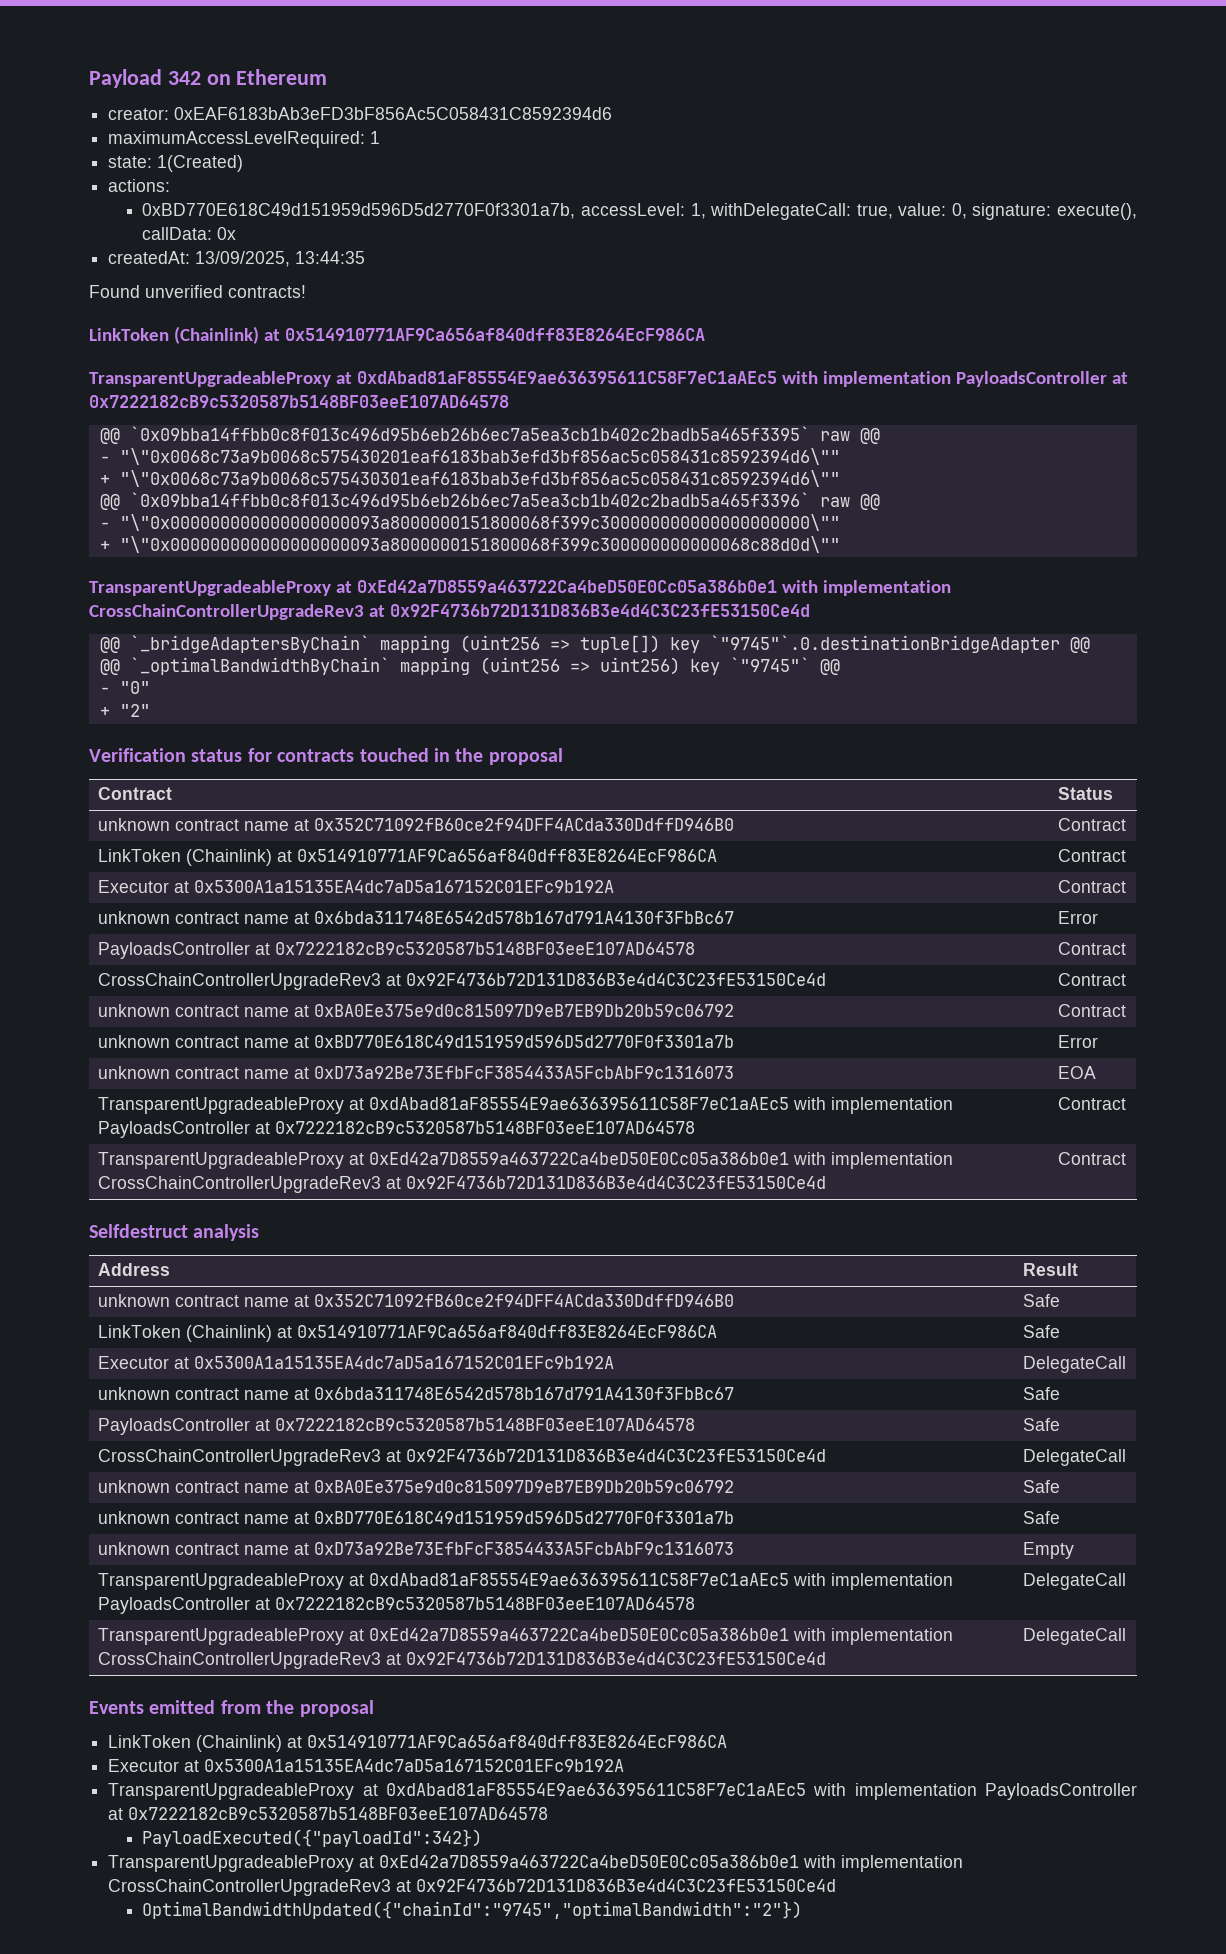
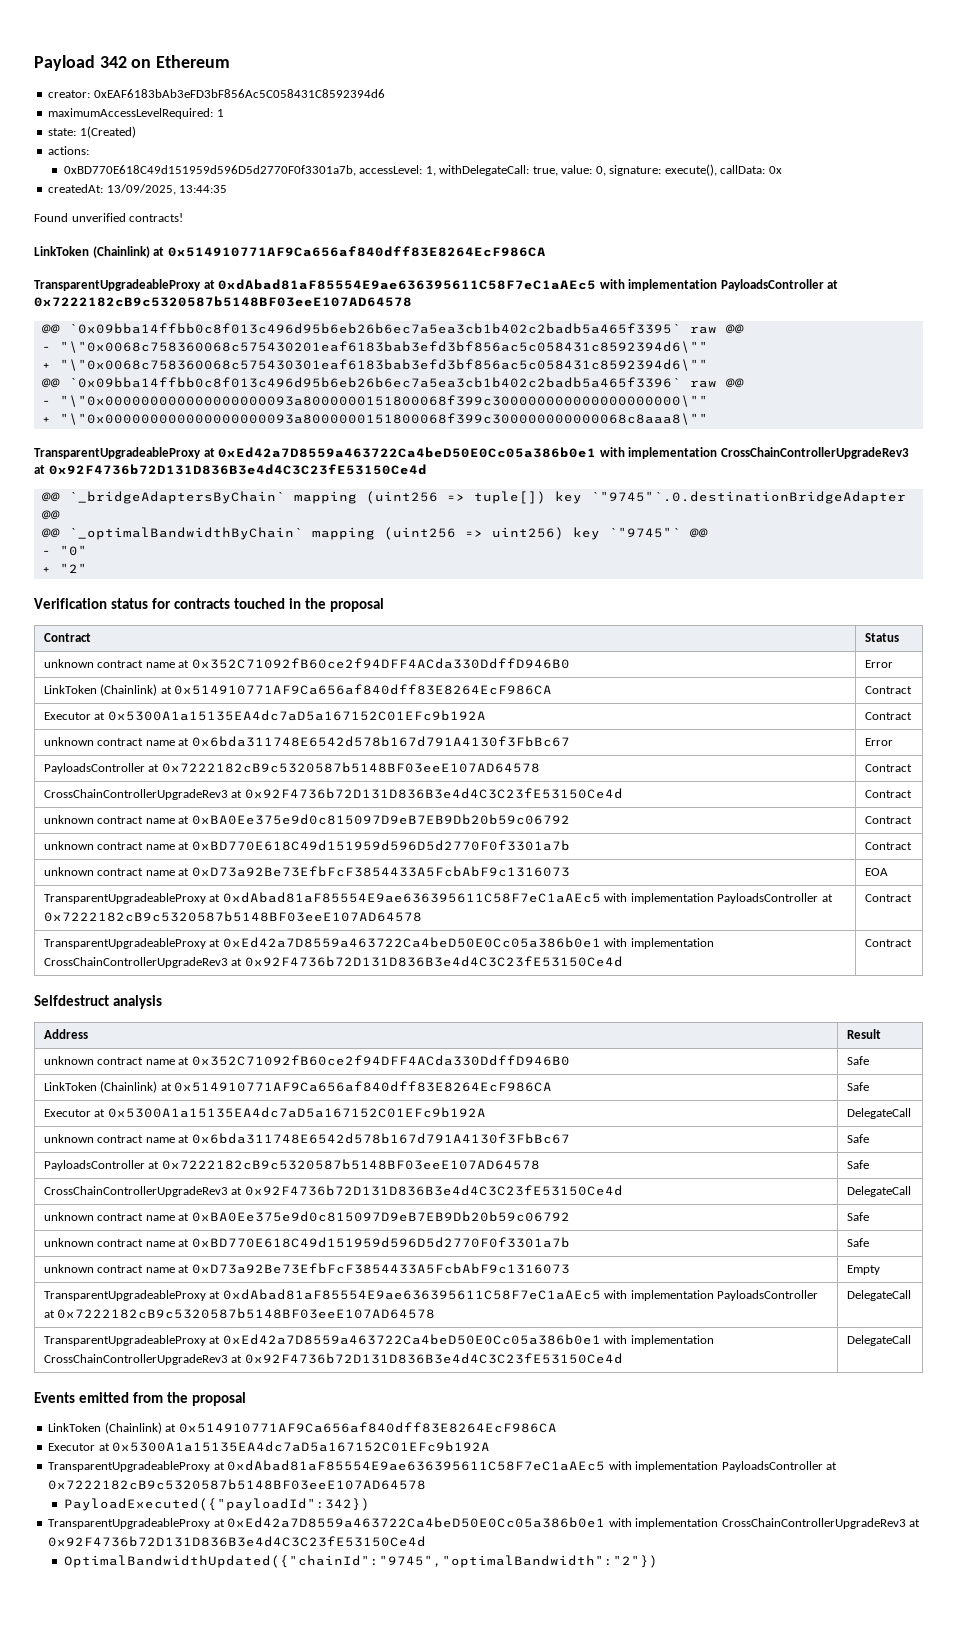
- - "\"0x0068c73a9b0068c575430201eaf6183bab3efd3bf856ac5c058431c8592394d6\""
- + "\"0x0068c73a9b0068c575430301eaf6183bab3efd3bf856ac5c058431c8592394d6\""
+ - "\"0x0068c758360068c575430201eaf6183bab3efd3bf856ac5c058431c8592394d6\""
+ + "\"0x0068c758360068c575430301eaf6183bab3efd3bf856ac5c058431c8592394d6\""
- + "\"0x000000000000000000093a8000000151800068f399c300000000000068c88d0d\""
+ + "\"0x000000000000000000093a8000000151800068f399c300000000000068c8aaa8\""
- unknown contract name at 0x352C71092fB60ce2f94DFF4ACda330DdffD946B0 | Contract
+ unknown contract name at 0x352C71092fB60ce2f94DFF4ACda330DdffD946B0 | Error
- unknown contract name at 0xBD770E618C49d151959d596D5d2770F0f3301a7b | Error
+ unknown contract name at 0xBD770E618C49d151959d596D5d2770F0f3301a7b | Contract

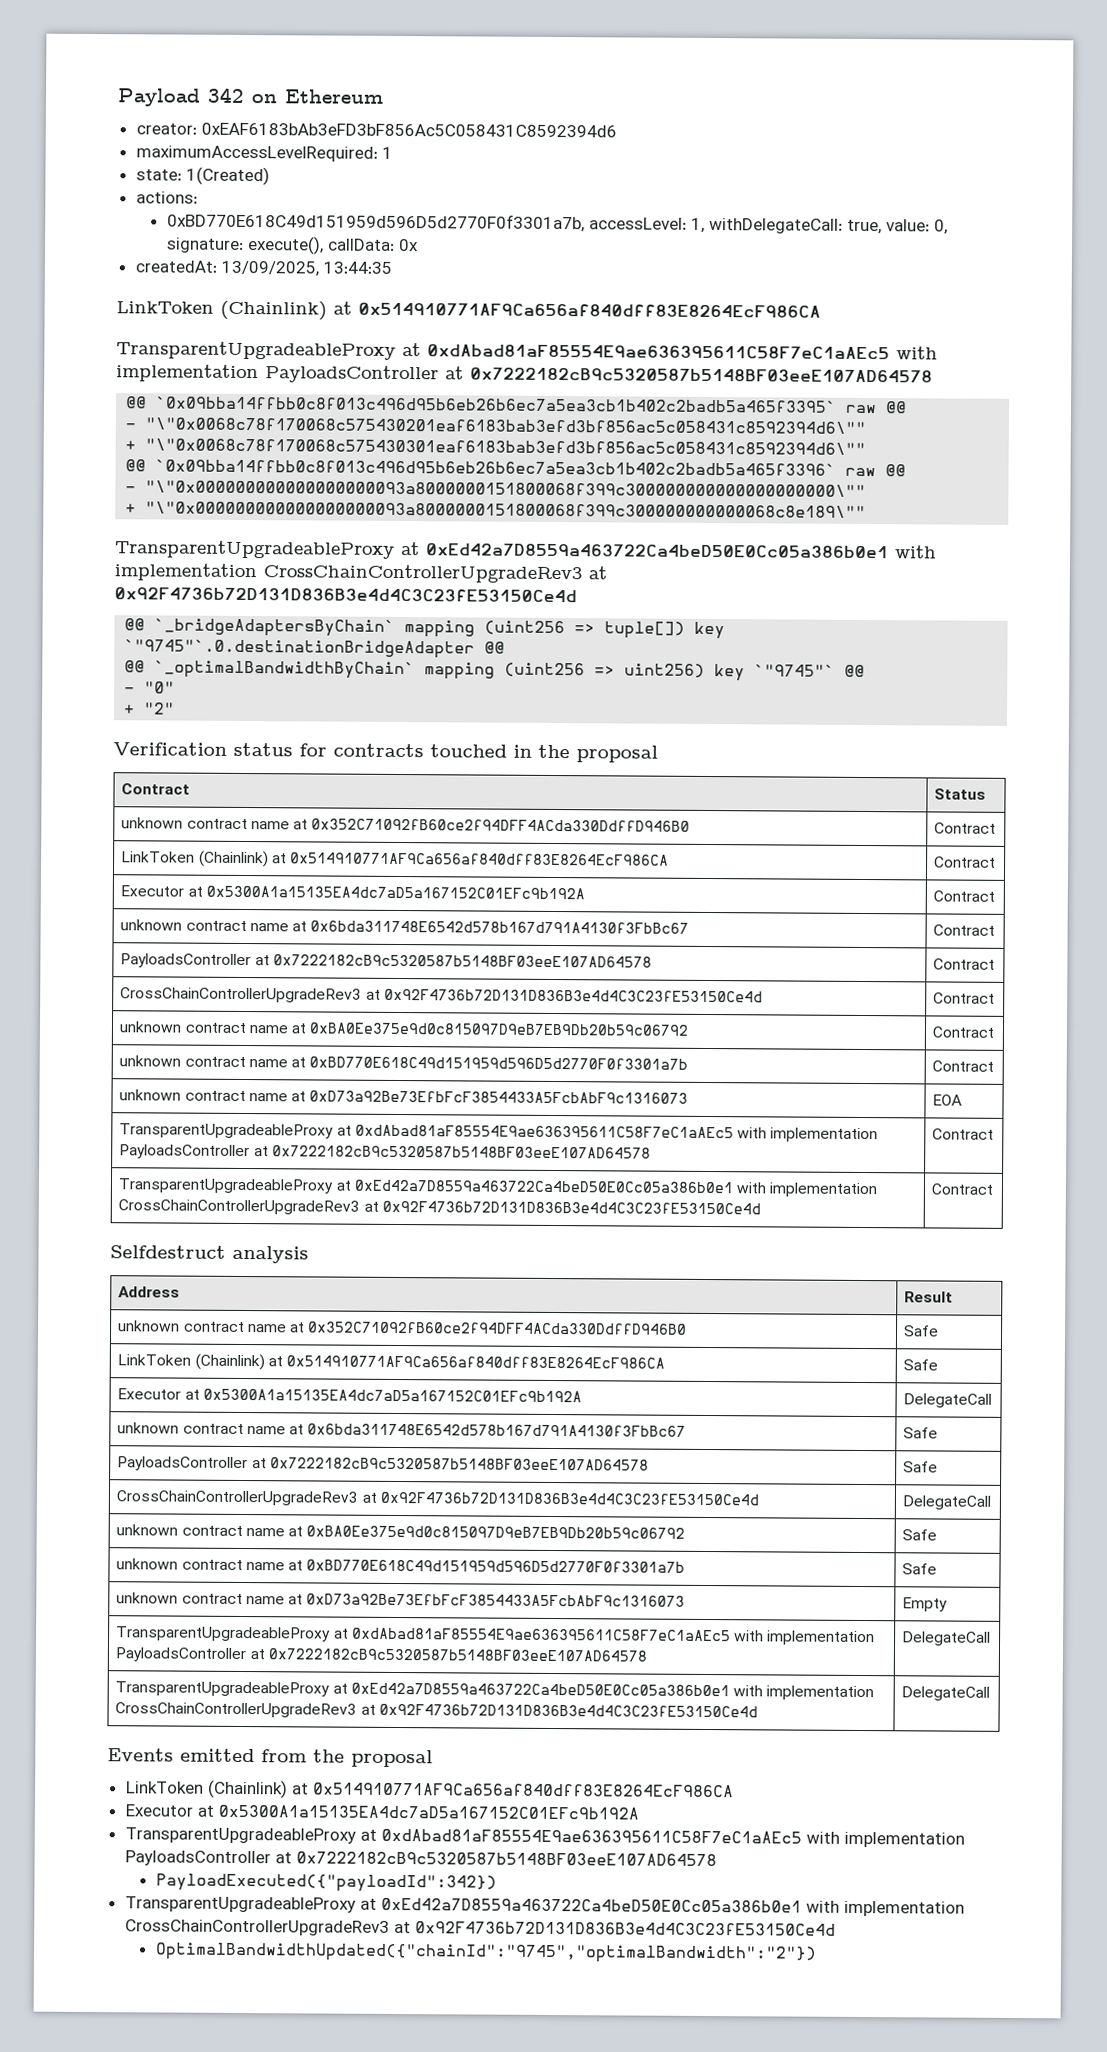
- Found unverified contracts!
- - "\"0x0068c758360068c575430201eaf6183bab3efd3bf856ac5c058431c8592394d6\""
- + "\"0x0068c758360068c575430301eaf6183bab3efd3bf856ac5c058431c8592394d6\""
+ - "\"0x0068c78f170068c575430201eaf6183bab3efd3bf856ac5c058431c8592394d6\""
+ + "\"0x0068c78f170068c575430301eaf6183bab3efd3bf856ac5c058431c8592394d6\""
- + "\"0x000000000000000000093a8000000151800068f399c300000000000068c8aaa8\""
+ + "\"0x000000000000000000093a8000000151800068f399c300000000000068c8e189\""
- unknown contract name at 0x352C71092fB60ce2f94DFF4ACda330DdffD946B0 | Error
+ unknown contract name at 0x352C71092fB60ce2f94DFF4ACda330DdffD946B0 | Contract
- unknown contract name at 0x6bda311748E6542d578b167d791A4130f3FbBc67 | Error
+ unknown contract name at 0x6bda311748E6542d578b167d791A4130f3FbBc67 | Contract

